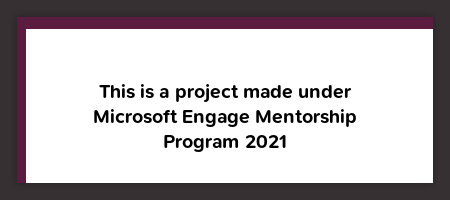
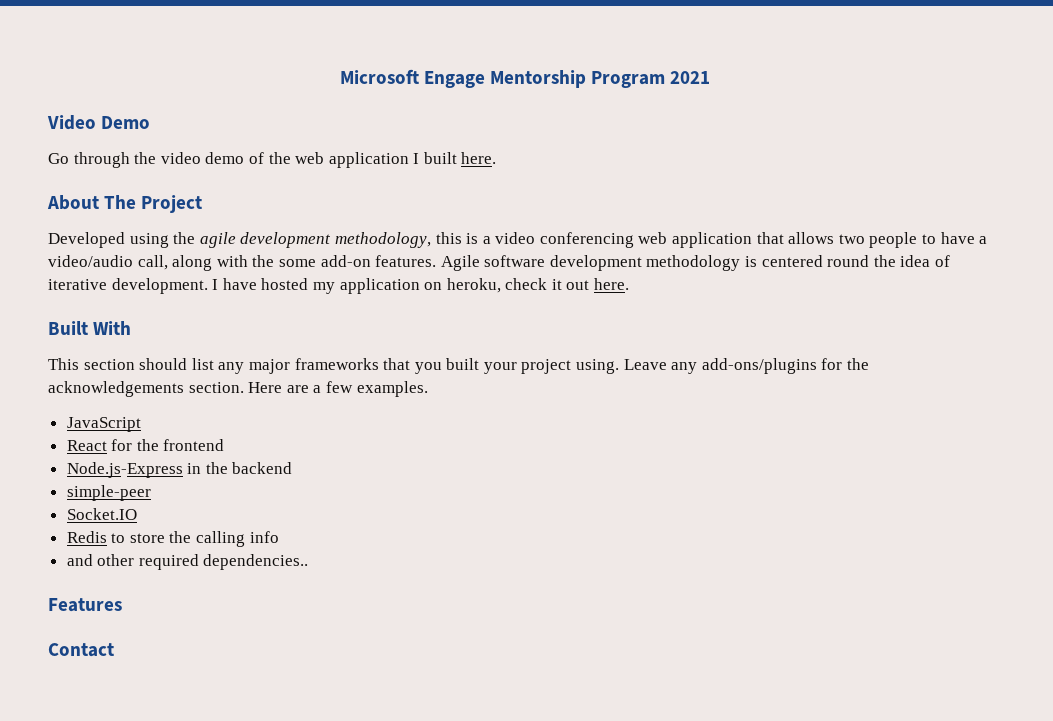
- This is a project made under Microsoft Engage Mentorship Program 2021
+ Microsoft Engage Mentorship Program 2021
+ Video Demo
+ Go through the video demo of the web application I built here.
+ About The Project
+ Developed using the agile development methodology, this is a video conferencing web application that allows two people to have a video/audio call, along with the some add-on features. Agile software development methodology is centered round the idea of iterative development. I have hosted my application on heroku, check it out here.
+ Built With
+ This section should list any major frameworks that you built your project using. Leave any add-ons/plugins for the acknowledgements section. Here are a few examples.
+ JavaScript
+ React for the frontend
+ Node.js-Express in the backend
+ simple-peer
+ Socket.IO
+ Redis to store the calling info
+ and other required dependencies..
+ Features
+ Contact

